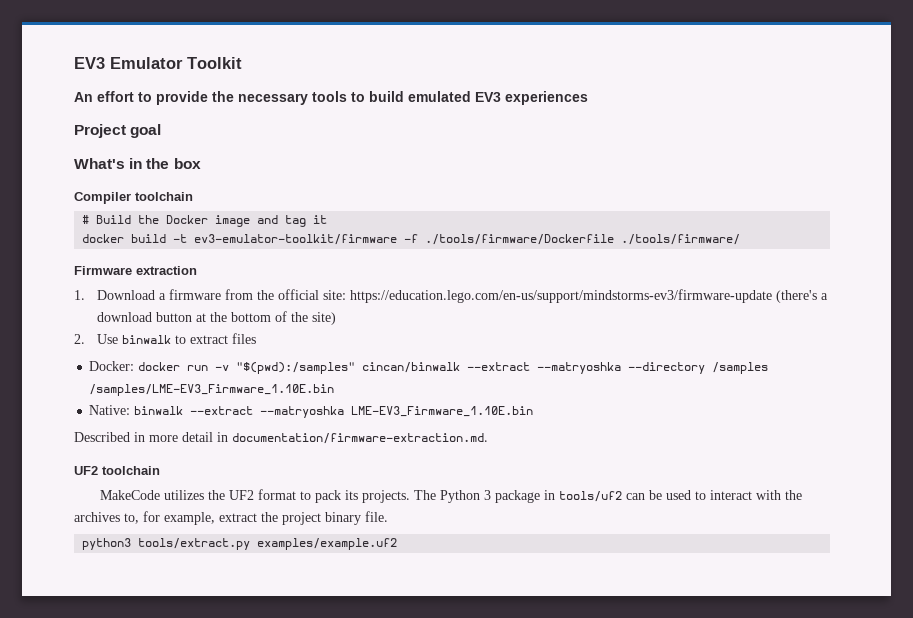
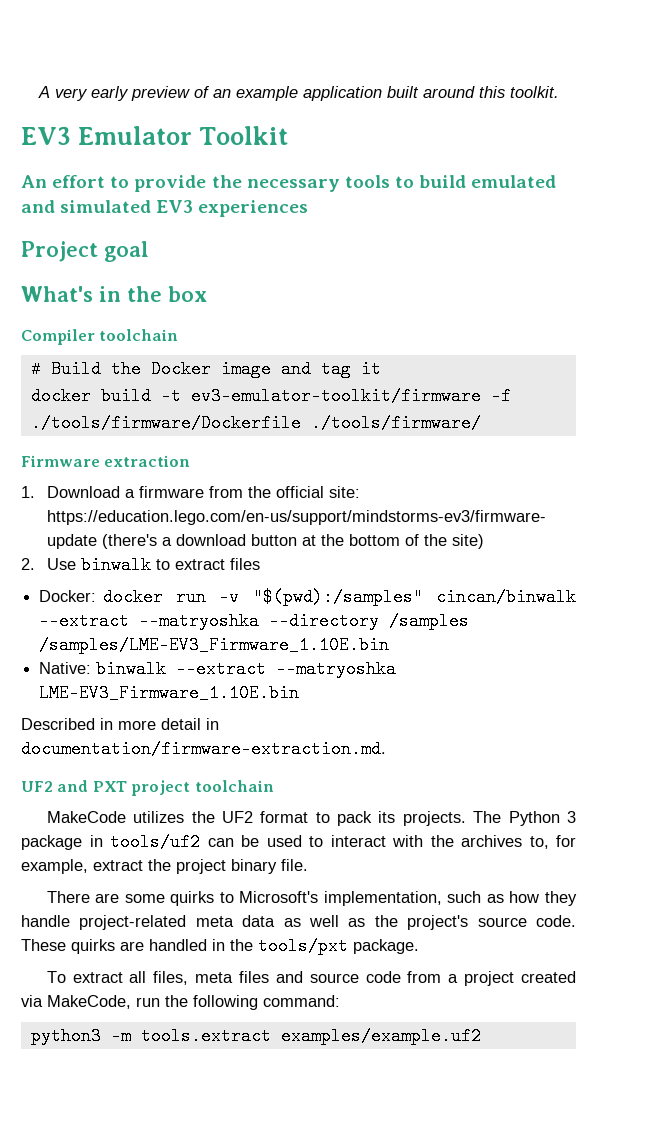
+ A very early preview of an example application built around this toolkit.
- An effort to provide the necessary tools to build emulated EV3 experiences
+ An effort to provide the necessary tools to build emulated and simulated EV3 experiences
- UF2 toolchain
+ UF2 and PXT project toolchain
+ There are some quirks to Microsoft's implementation, such as how they handle project-related meta data as well as the project's source code. These quirks are handled in the tools/pxt package.
+ To extract all files, meta files and source code from a project created via MakeCode, run the following command:
- python3 tools/extract.py examples/example.uf2
+ python3 -m tools.extract examples/example.uf2

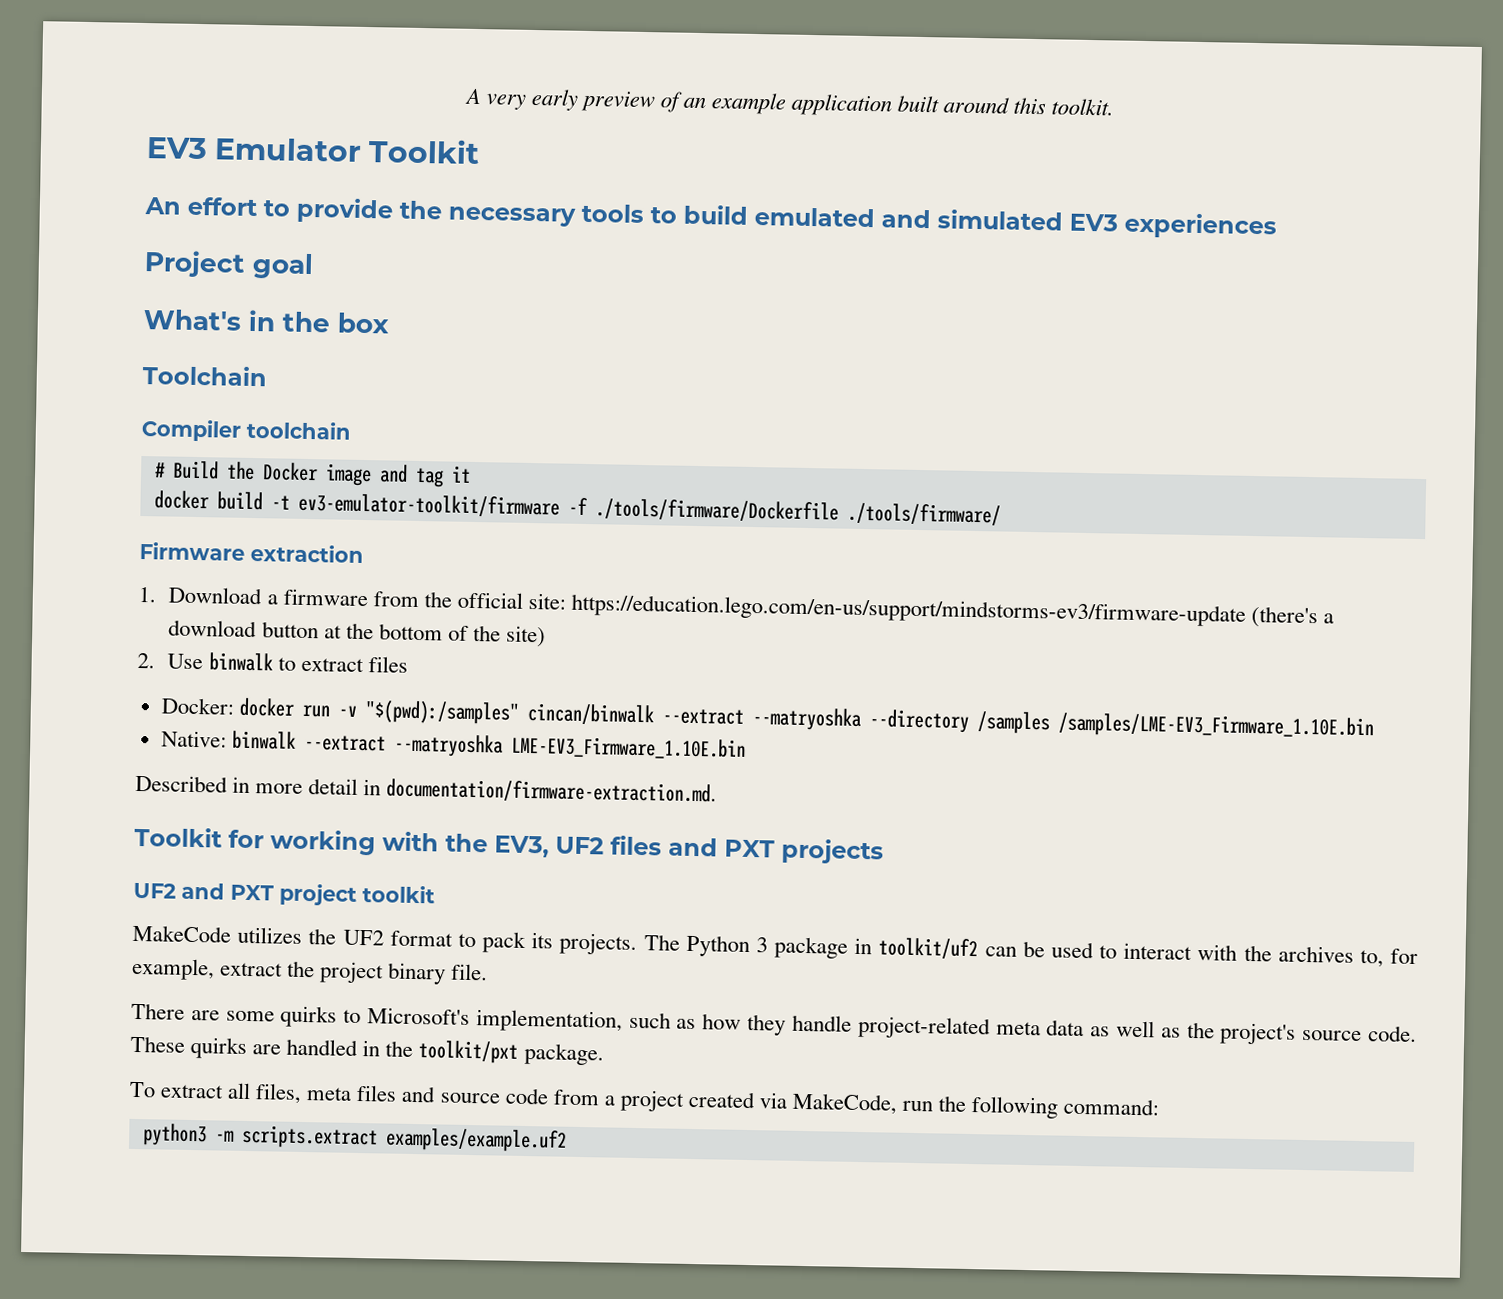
+ Toolchain
+ Toolkit for working with the EV3, UF2 files and PXT projects
- UF2 and PXT project toolchain
+ UF2 and PXT project toolkit
- The Python 3 package in tools/uf2 can be used to interact with the archives to, for example, extract the project binary file.
+ The Python 3 package in toolkit/uf2 can be used to interact with the archives to, for example, extract the project binary file.
- These quirks are handled in the tools/pxt package.
+ These quirks are handled in the toolkit/pxt package.
- python3 -m tools.extract examples/example.uf2
+ python3 -m scripts.extract examples/example.uf2

